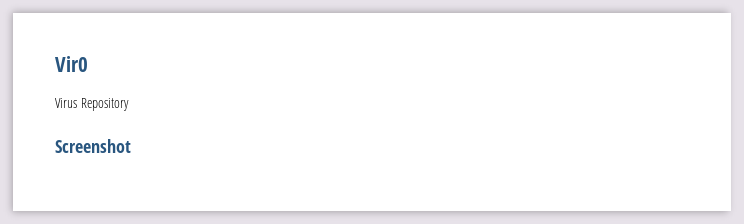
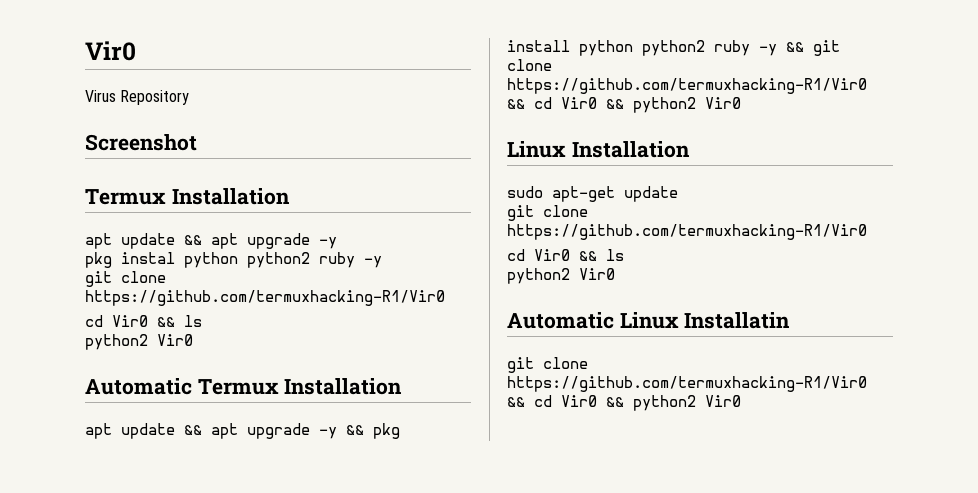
  Screenshot
+ Termux Installation
+ apt update && apt upgrade -y
+ pkg instal python python2 ruby -y
+ git clone https://github.com/termuxhacking-R1/Vir0
+ cd Vir0 && ls
+ python2 Vir0
+ Automatic Termux Installation
+ apt update && apt upgrade -y && pkg install python python2 ruby -y && git clone https://github.com/termuxhacking-R1/Vir0 && cd Vir0 && python2 Vir0
+ Linux Installation
+ sudo apt-get update
+ git clone https://github.com/termuxhacking-R1/Vir0
+ cd Vir0 && ls
+ python2 Vir0
+ Automatic Linux Installatin
+ git clone https://github.com/termuxhacking-R1/Vir0 && cd Vir0 && python2 Vir0

